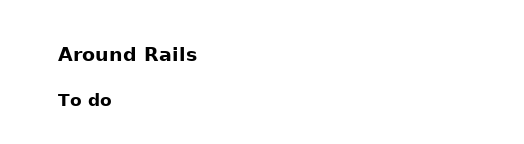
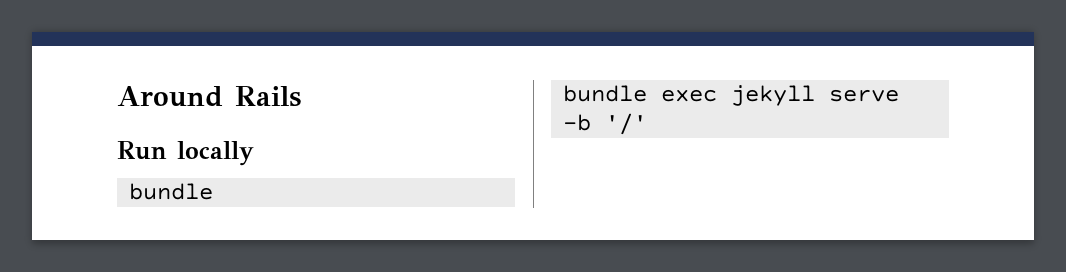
- To do
+ Run locally
+ bundle
+ bundle exec jekyll serve -b '/'

